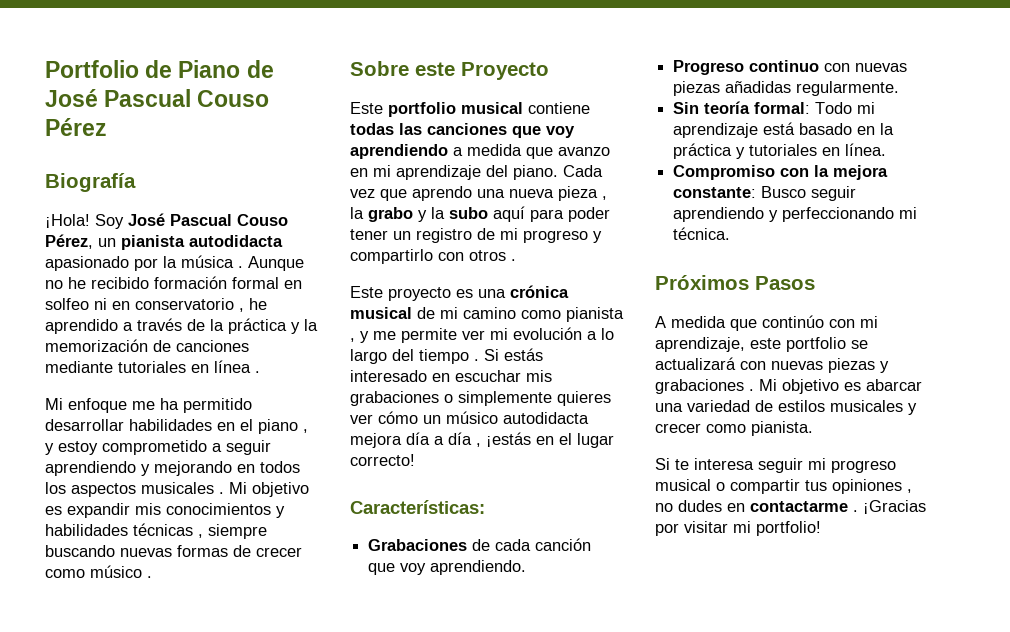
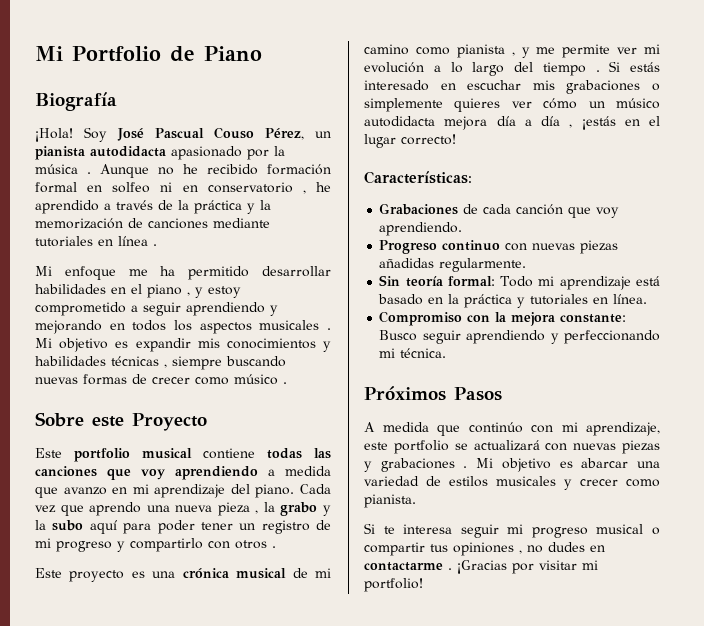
- Portfolio de Piano de José Pascual Couso Pérez
+ Mi Portfolio de Piano

